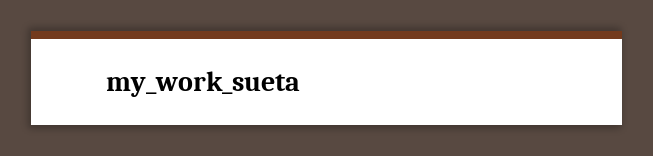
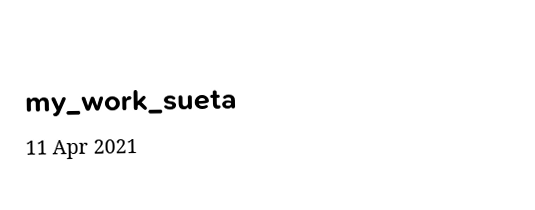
+ 11 Apr 2021

